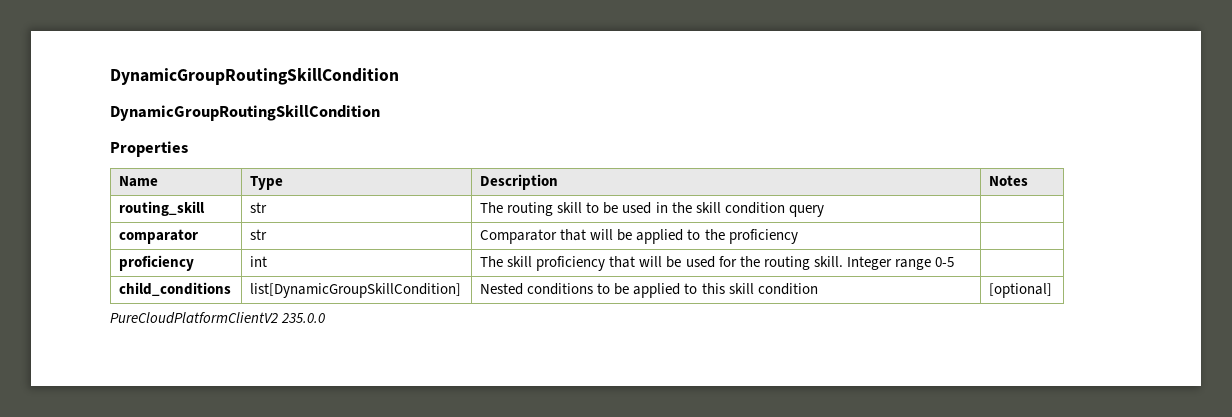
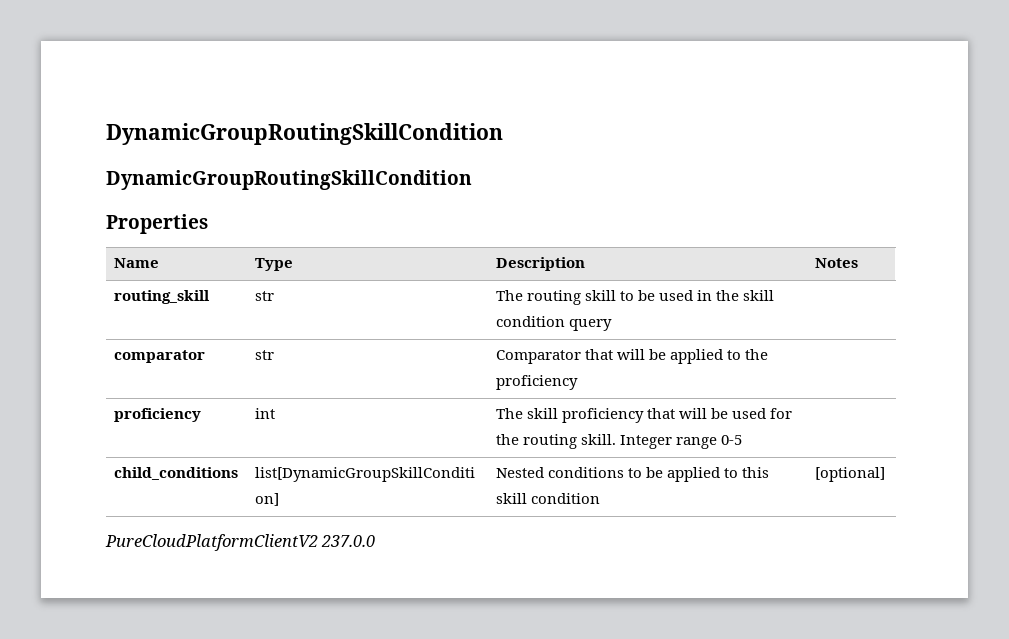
- PureCloudPlatformClientV2 235.0.0
+ PureCloudPlatformClientV2 237.0.0

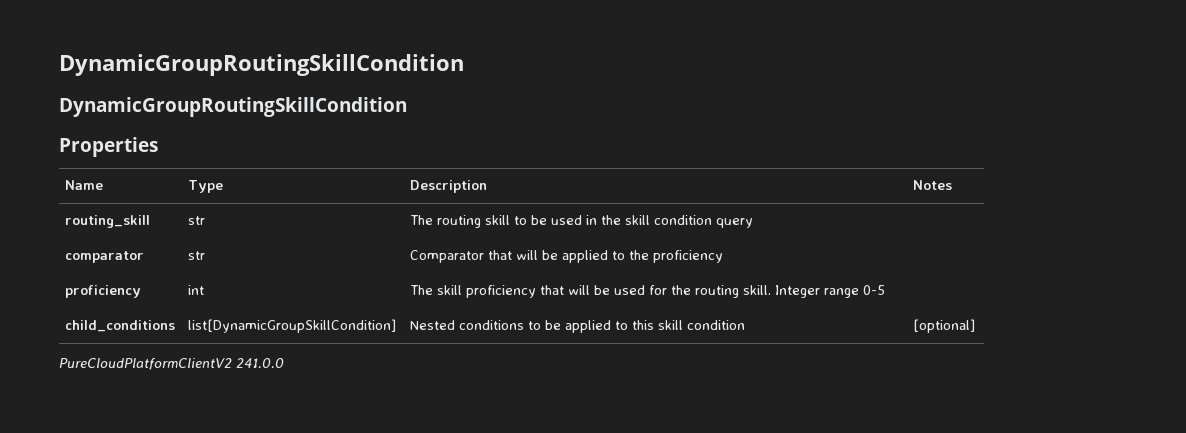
- PureCloudPlatformClientV2 237.0.0
+ PureCloudPlatformClientV2 241.0.0

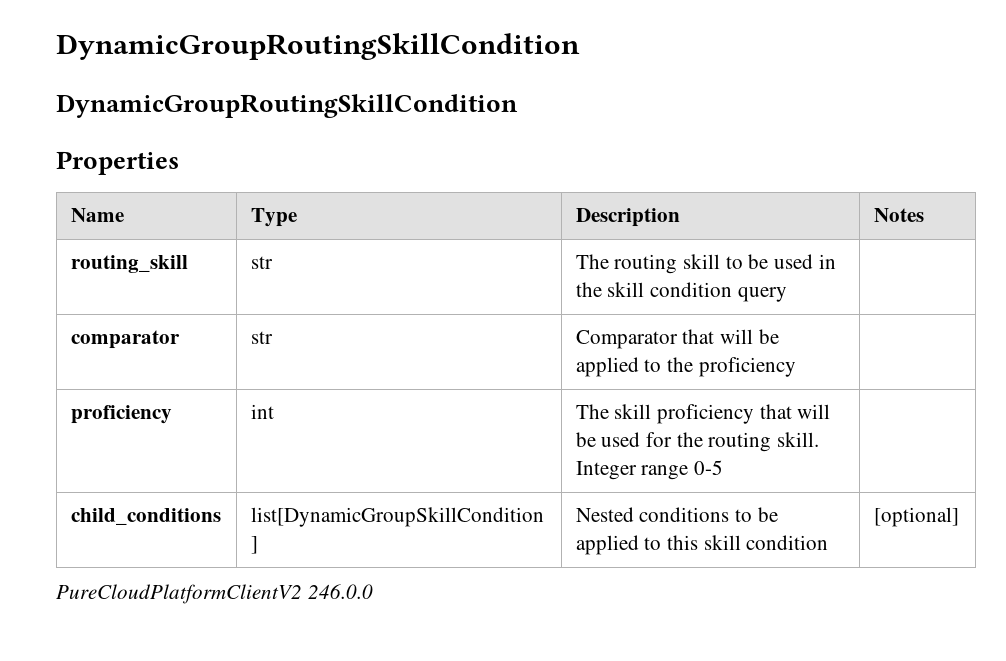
- PureCloudPlatformClientV2 241.0.0
+ PureCloudPlatformClientV2 246.0.0

